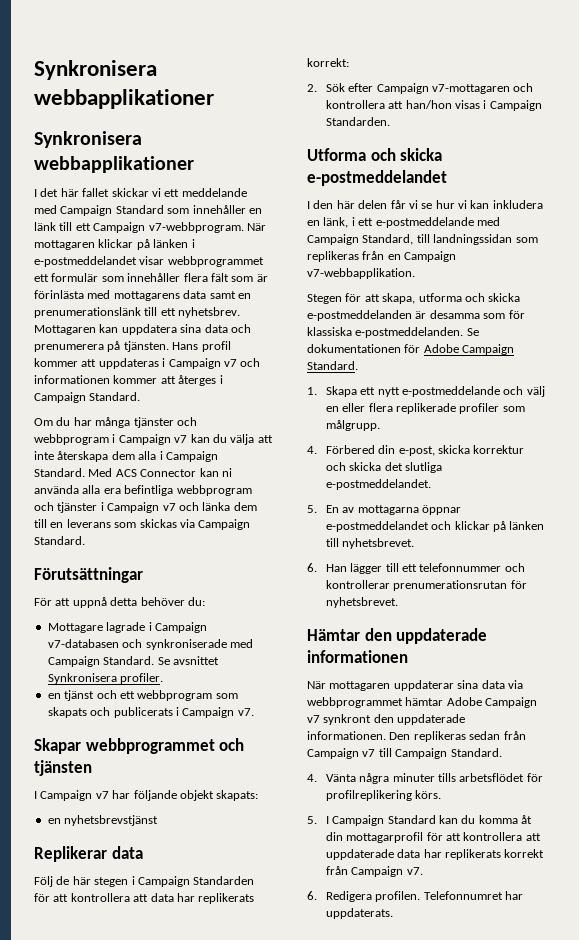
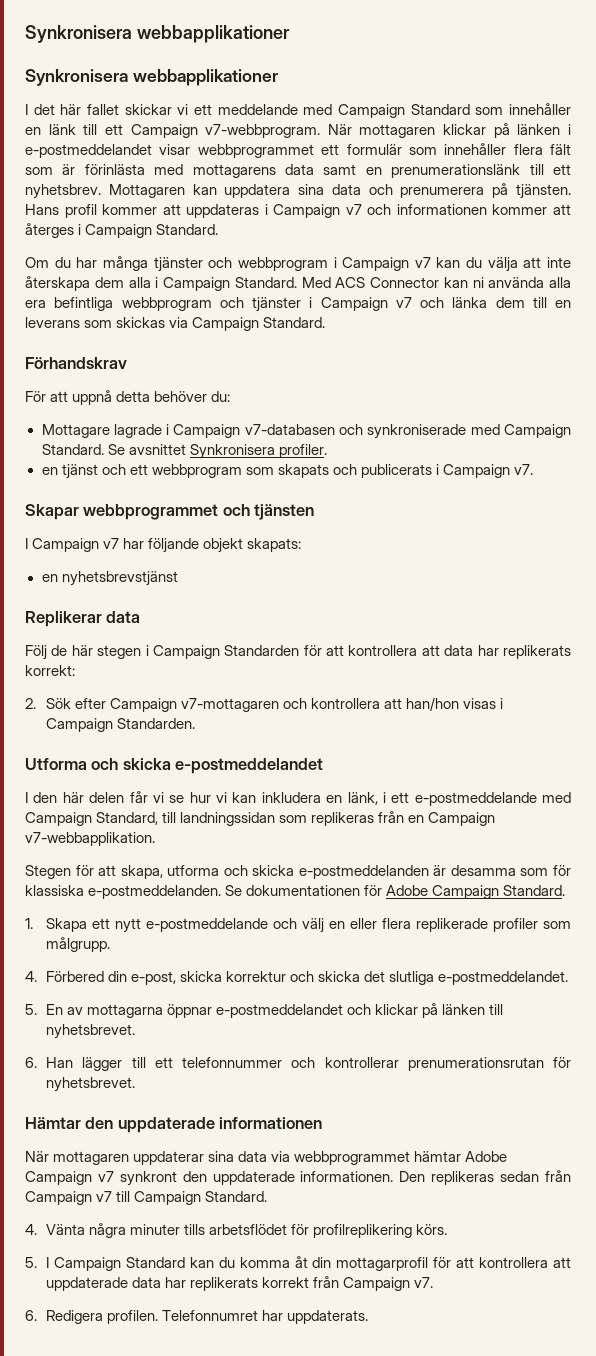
- Förutsättningar
+ Förhandskrav

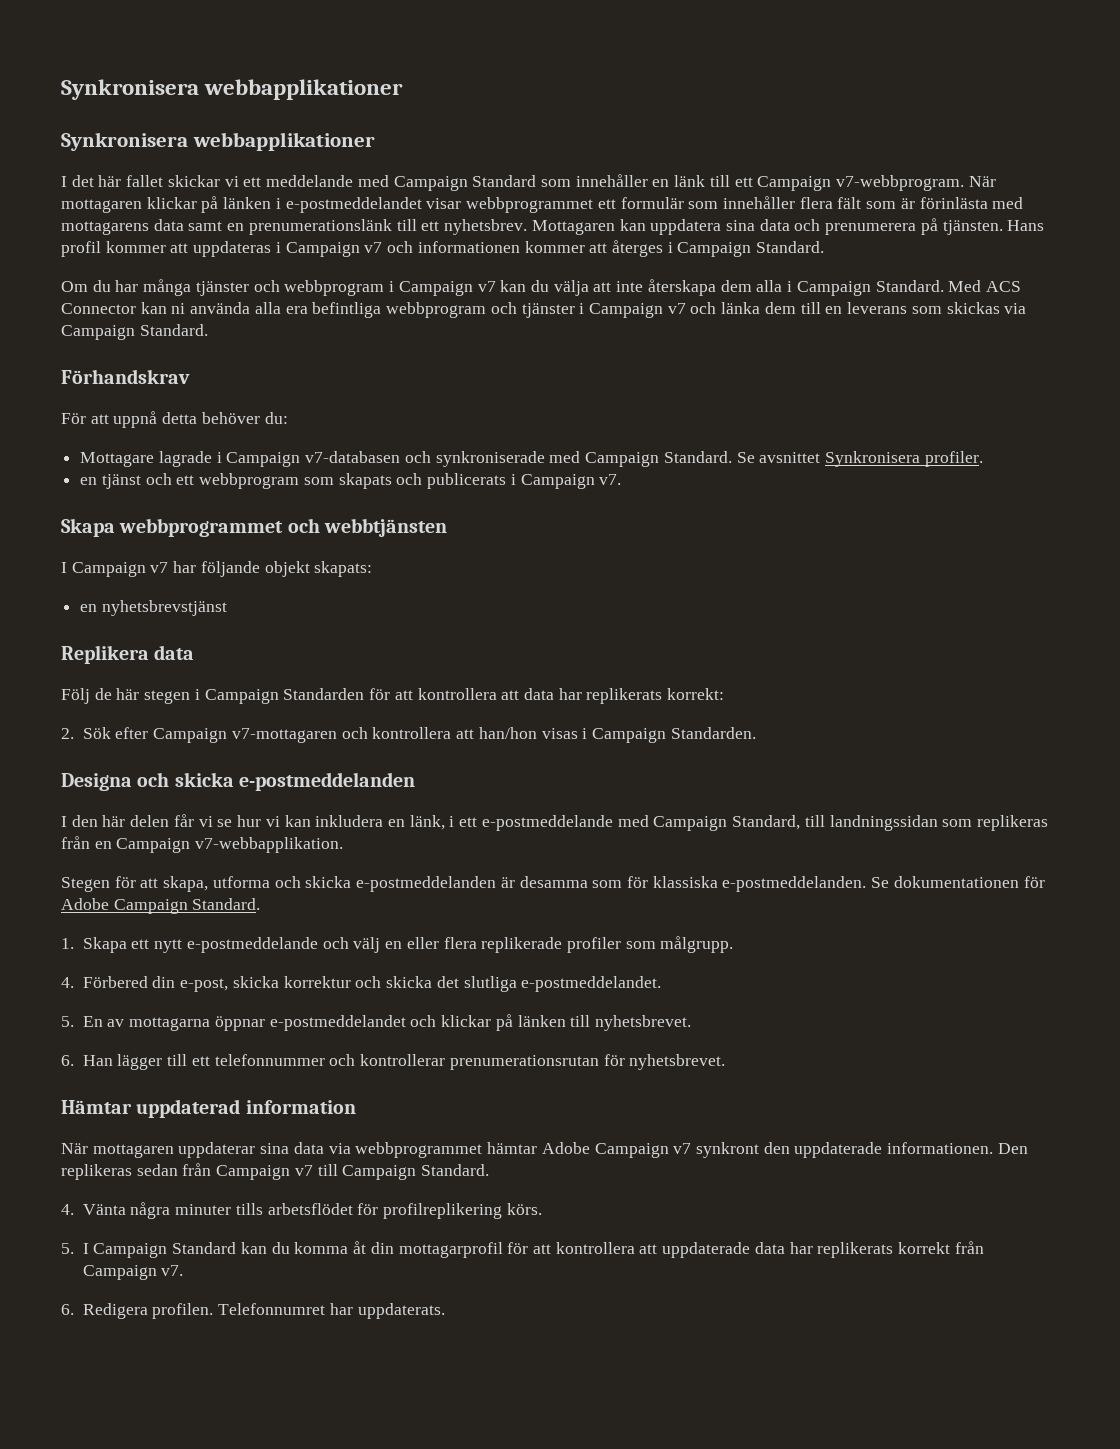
- Skapar webbprogrammet och tjänsten
+ Skapa webbprogrammet och webbtjänsten
- Replikerar data
+ Replikera data
- Utforma och skicka e-postmeddelandet
+ Designa och skicka e-postmeddelanden
- Hämtar den uppdaterade informationen
+ Hämtar uppdaterad information

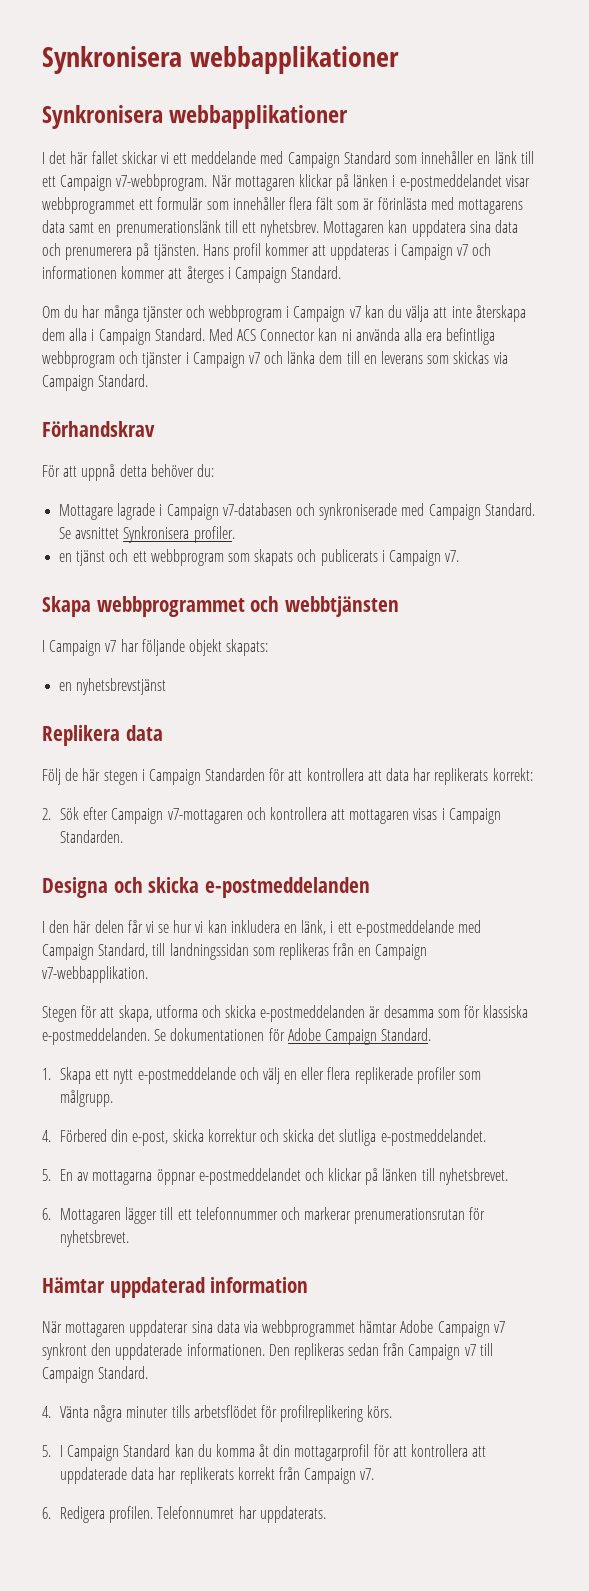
- 2. Sök efter Campaign v7-mottagaren och kontrollera att han/hon visas i Campaign Standarden.
+ 2. Sök efter Campaign v7-mottagaren och kontrollera att mottagaren visas i Campaign Standarden.
- 6. Han lägger till ett telefonnummer och kontrollerar prenumerationsrutan för nyhetsbrevet.
+ 6. Mottagaren lägger till ett telefonnummer och markerar prenumerationsrutan för nyhetsbrevet.

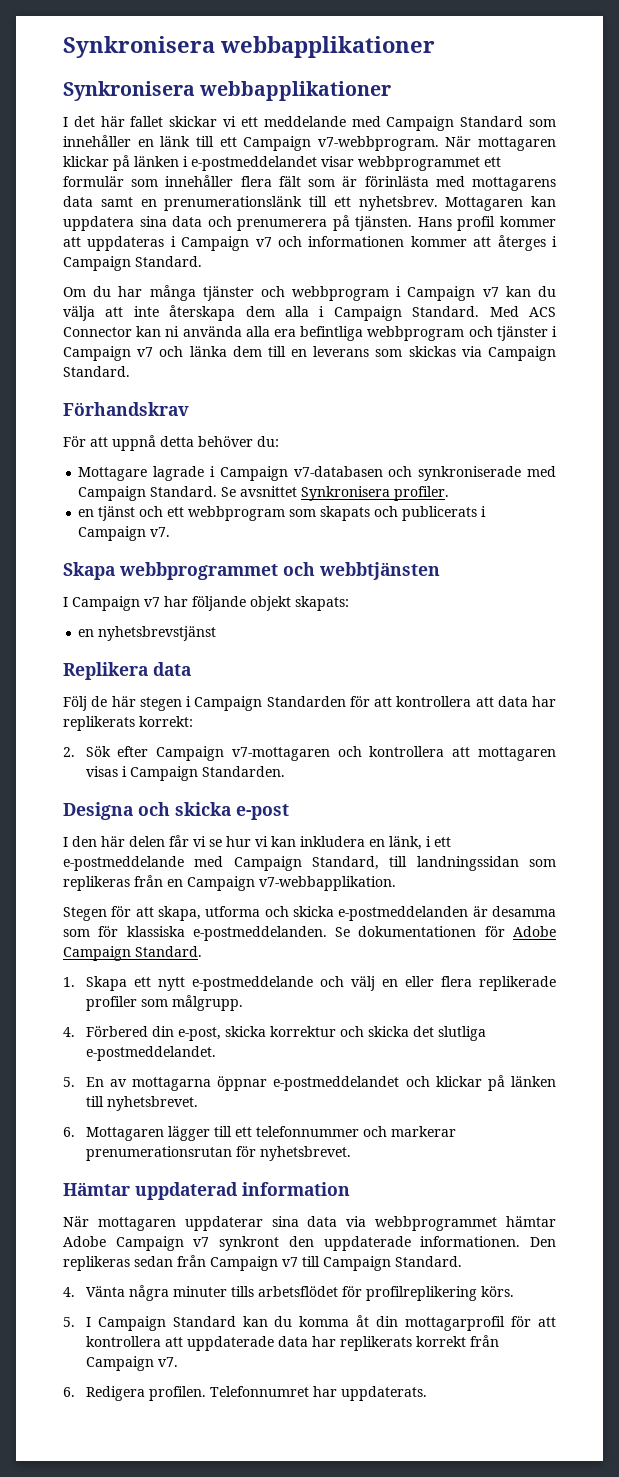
- Designa och skicka e-postmeddelanden
+ Designa och skicka e-post

